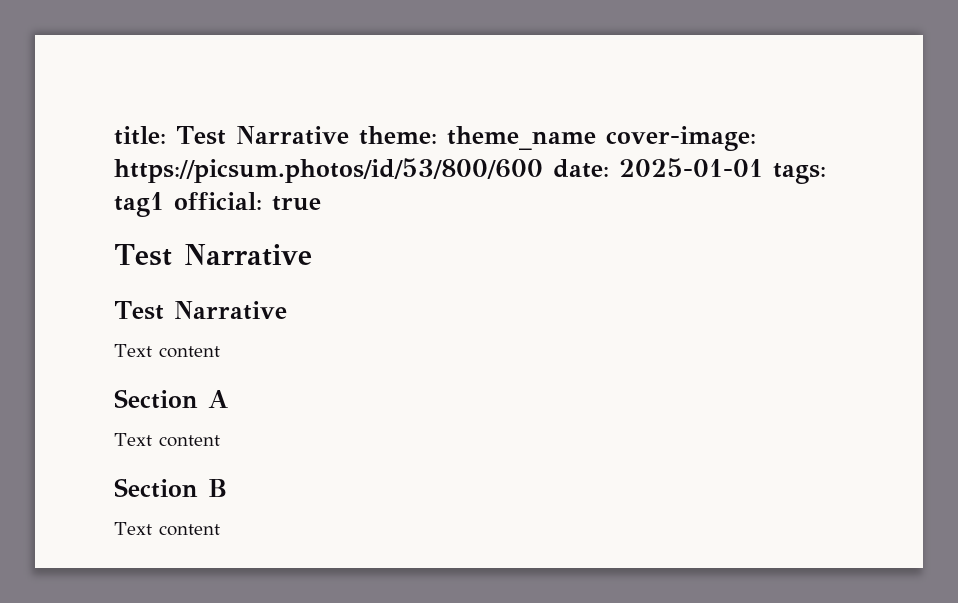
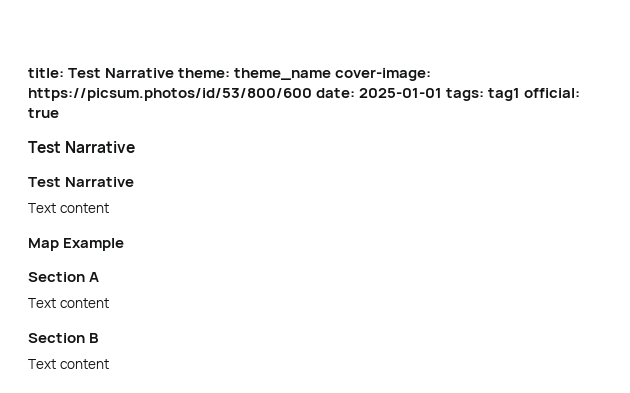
+ Map Example

